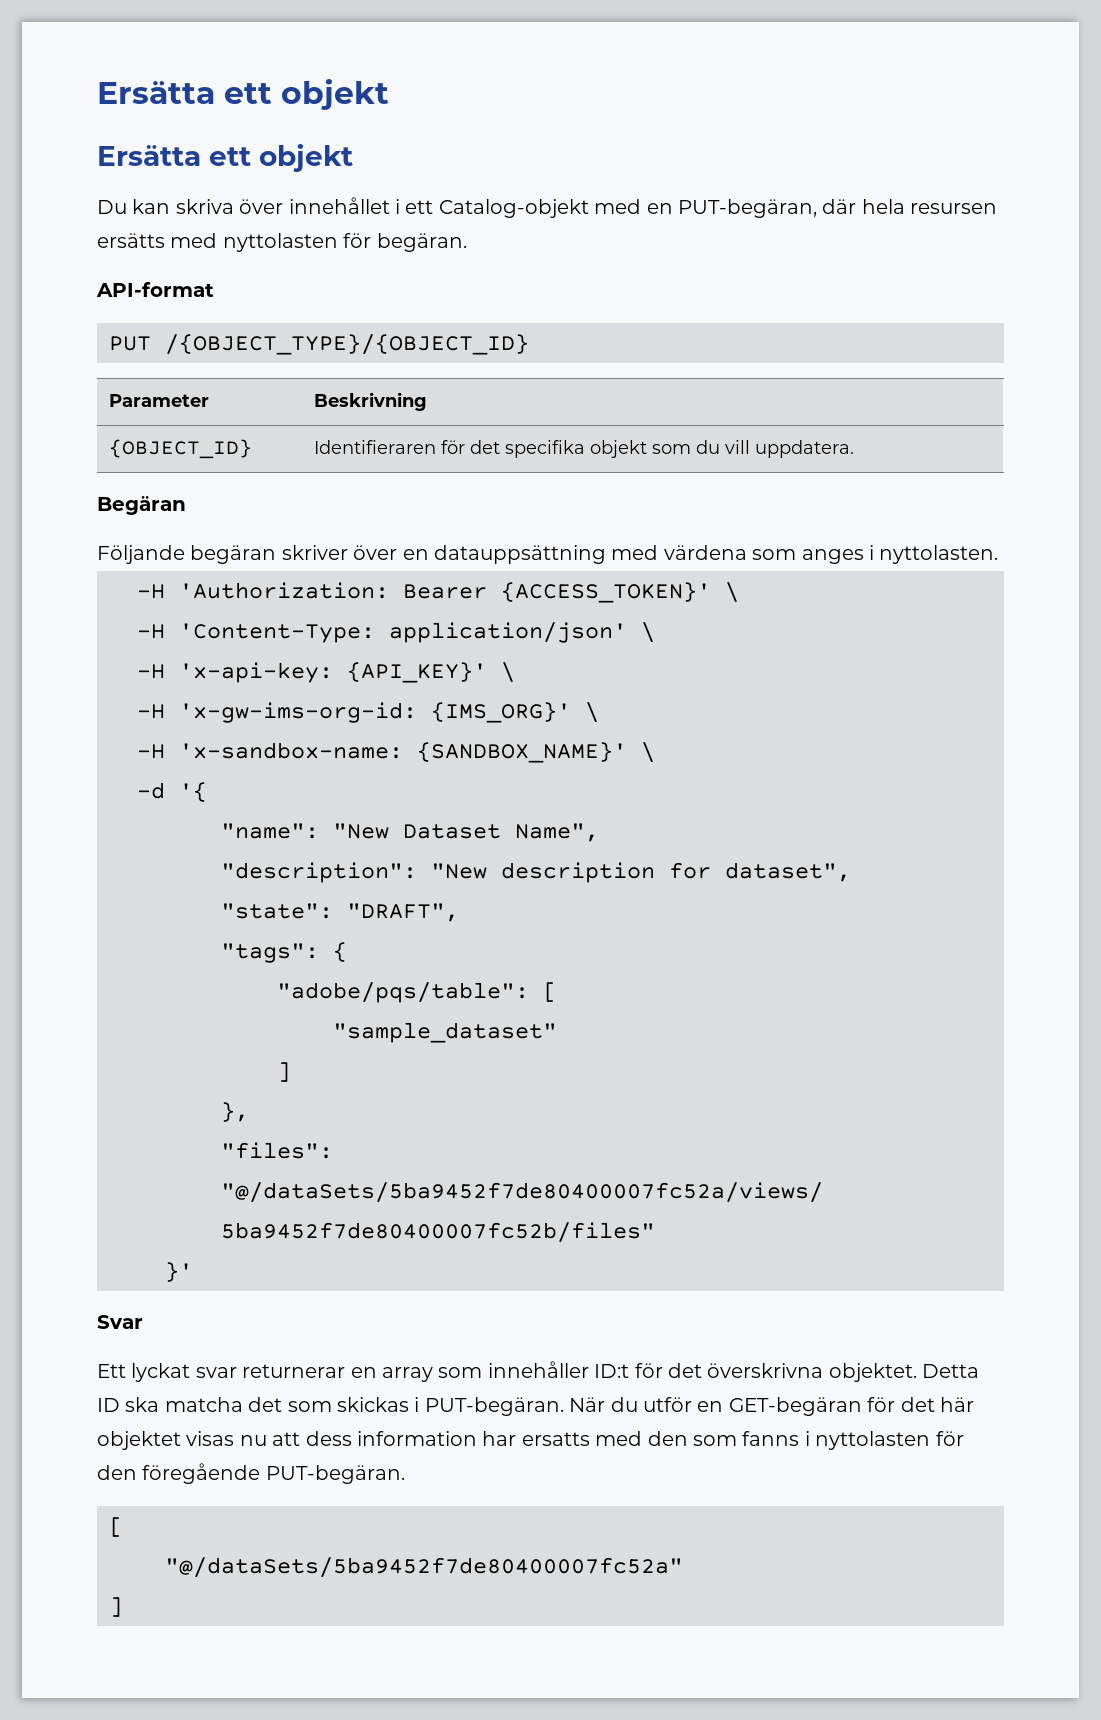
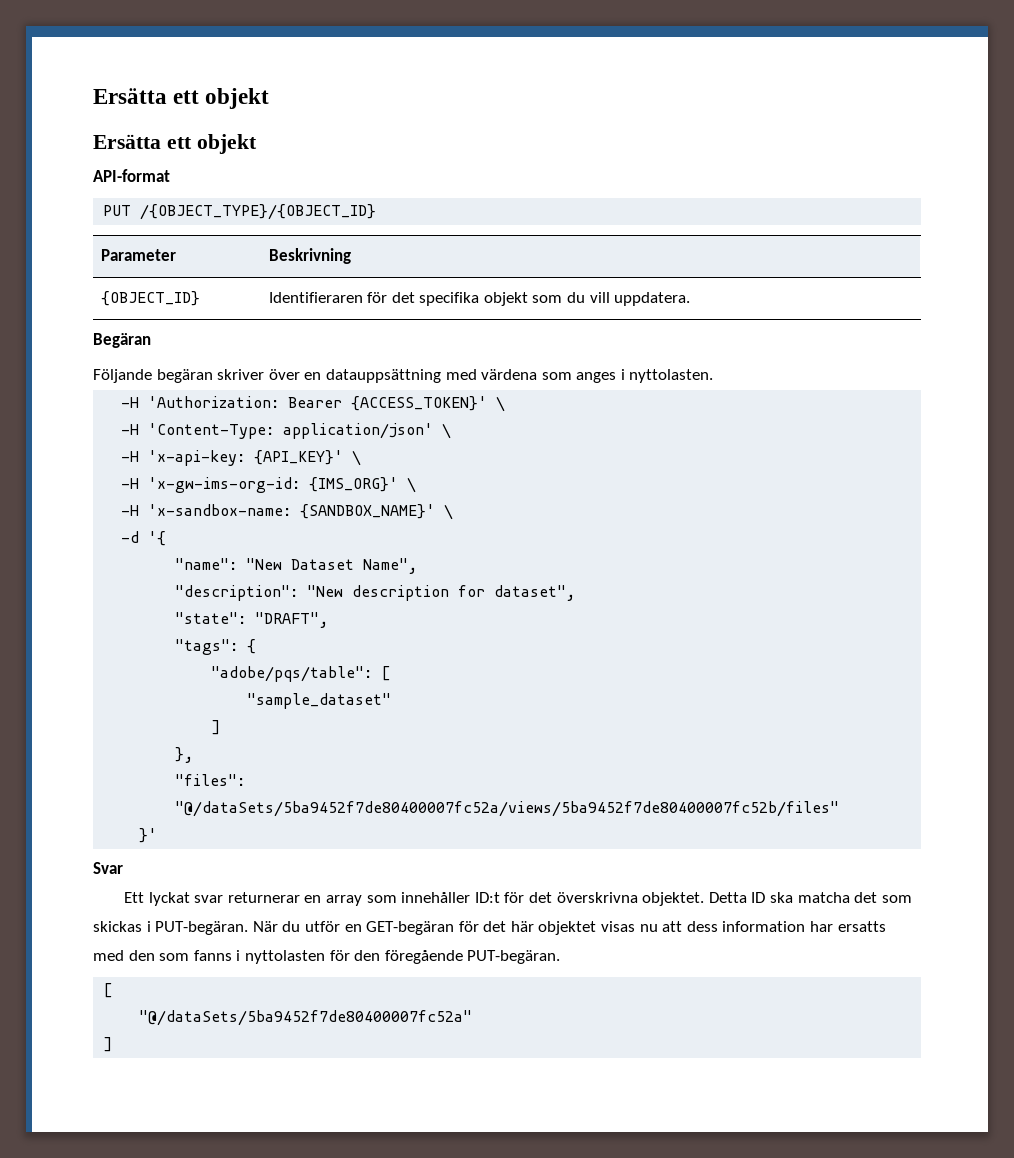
- Du kan skriva över innehållet i ett Catalog-objekt med en PUT-begäran, där hela resursen ersätts med nyttolasten för begäran.

